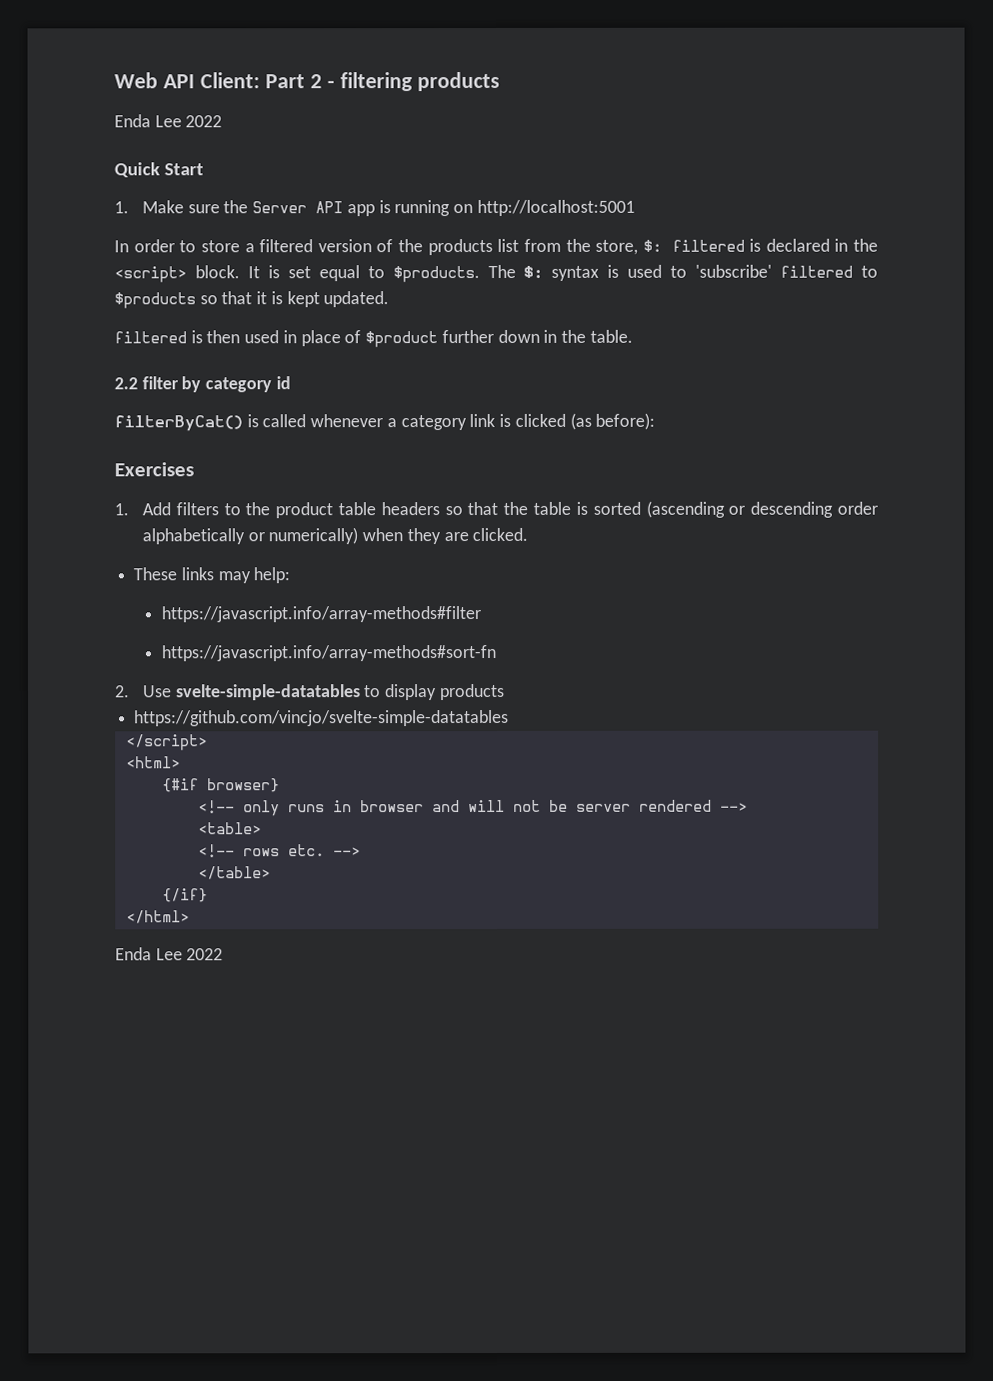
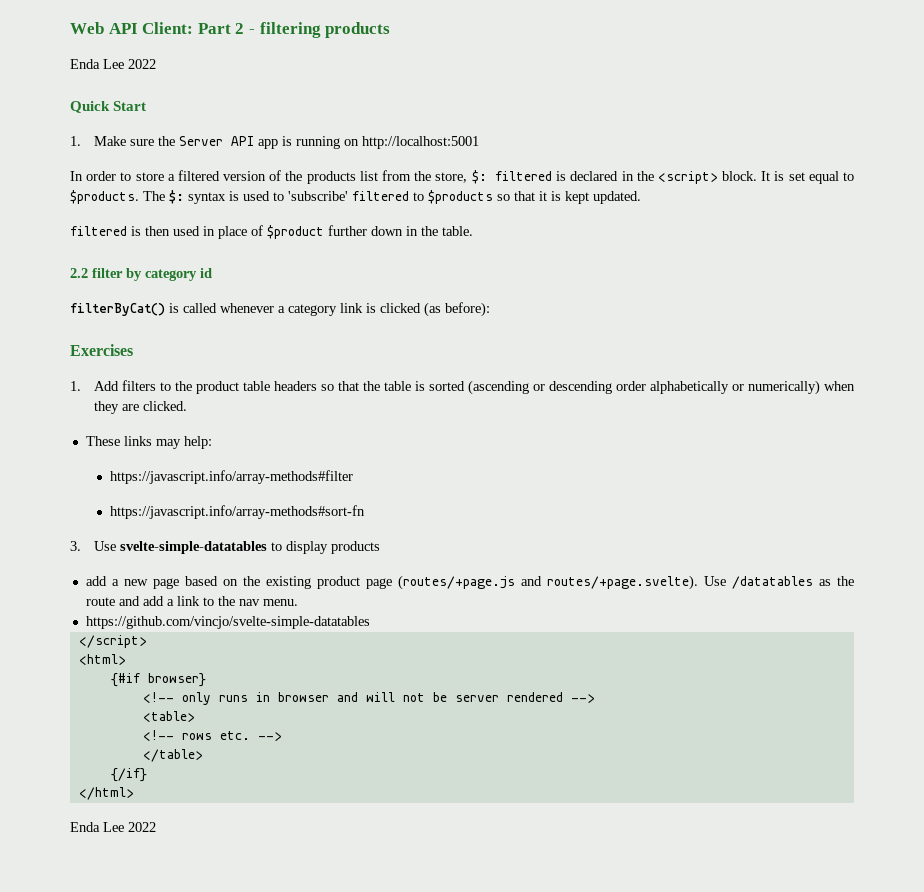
- 2. Use svelte-simple-datatables to display products
+ 3. Use svelte-simple-datatables to display products
+ add a new page based on the existing product page (routes/+page.js and routes/+page.svelte). Use /datatables as the route and add a link to the nav menu.

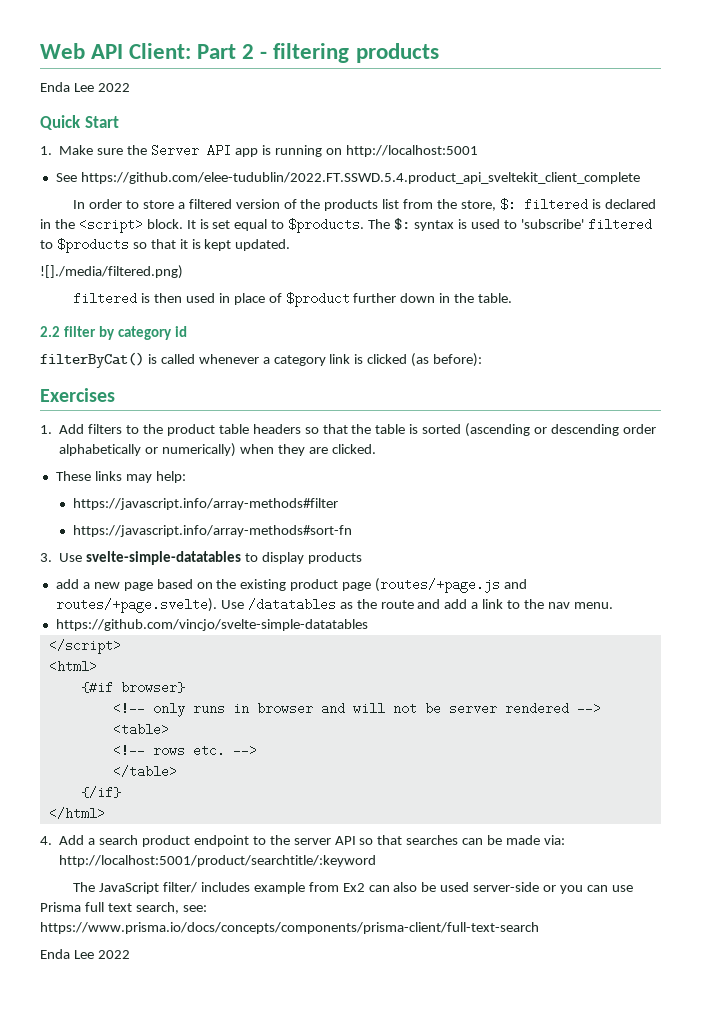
+ See https://github.com/elee-tudublin/2022.FT.SSWD.5.4.product_api_sveltekit_client_complete
+ ![]./media/filtered.png)
+ 4. Add a search product endpoint to the server API so that searches can be made via: http://localhost:5001/product/searchtitle/:keyword
+ The JavaScript filter/ includes example from Ex2 can also be used server-side or you can use Prisma full text search, see: https://www.prisma.io/docs/concepts/components/prisma-client/full-text-search

